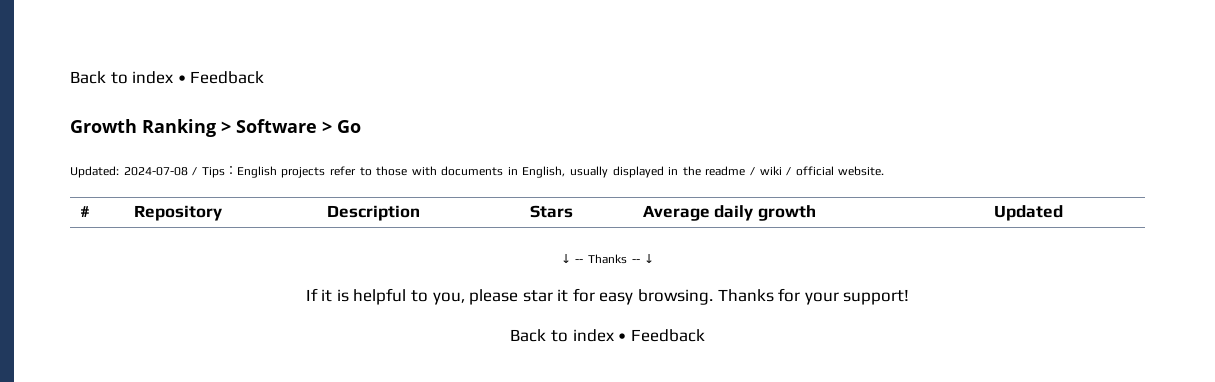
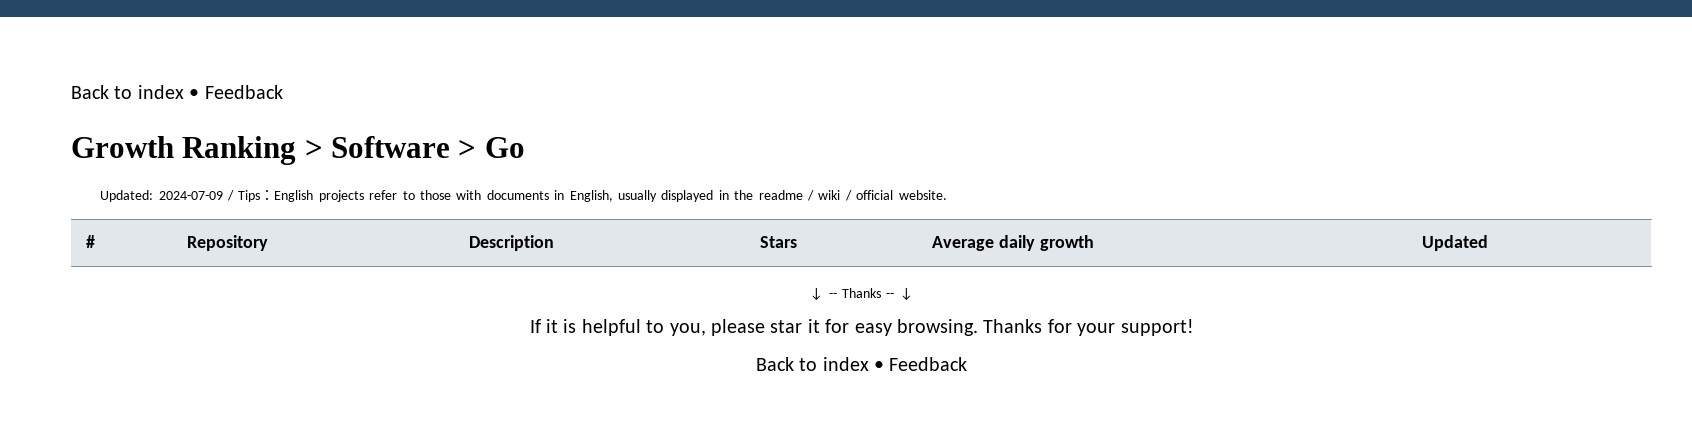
- Updated: 2024-07-08 / Tips：English projects refer to those with documents in English, usually displayed in the readme / wiki / official website.
+ Updated: 2024-07-09 / Tips：English projects refer to those with documents in English, usually displayed in the readme / wiki / official website.

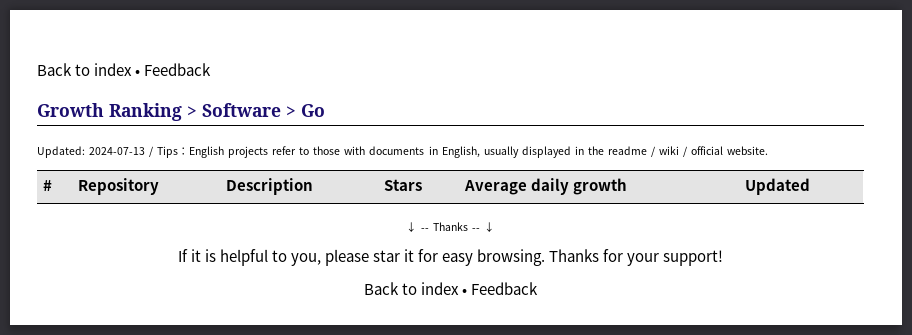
- Updated: 2024-07-09 / Tips：English projects refer to those with documents in English, usually displayed in the readme / wiki / official website.
+ Updated: 2024-07-13 / Tips：English projects refer to those with documents in English, usually displayed in the readme / wiki / official website.

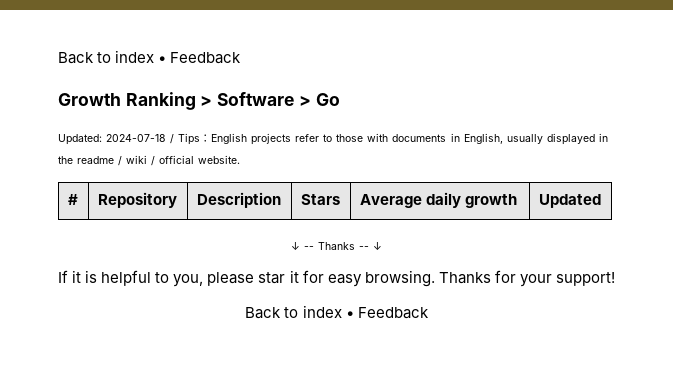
- Updated: 2024-07-13 / Tips：English projects refer to those with documents in English, usually displayed in the readme / wiki / official website.
+ Updated: 2024-07-18 / Tips：English projects refer to those with documents in English, usually displayed in the readme / wiki / official website.

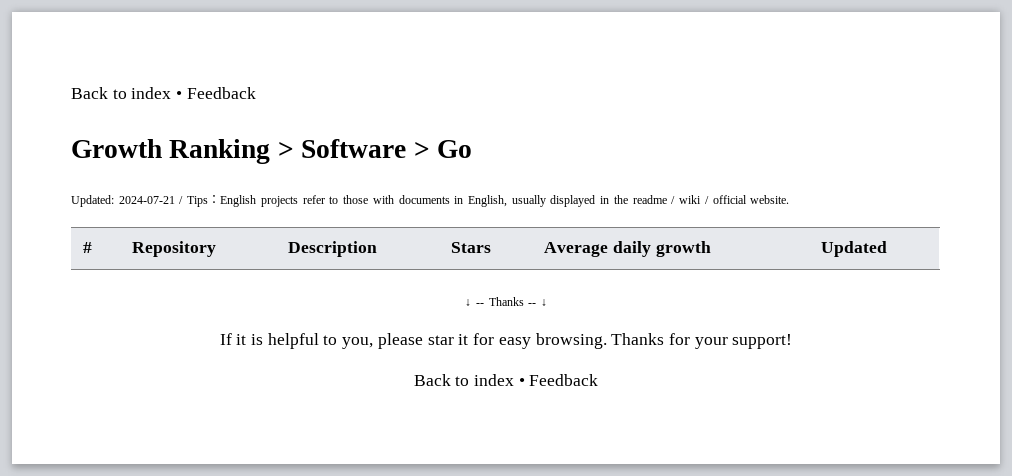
- Updated: 2024-07-18 / Tips：English projects refer to those with documents in English, usually displayed in the readme / wiki / official website.
+ Updated: 2024-07-21 / Tips：English projects refer to those with documents in English, usually displayed in the readme / wiki / official website.

